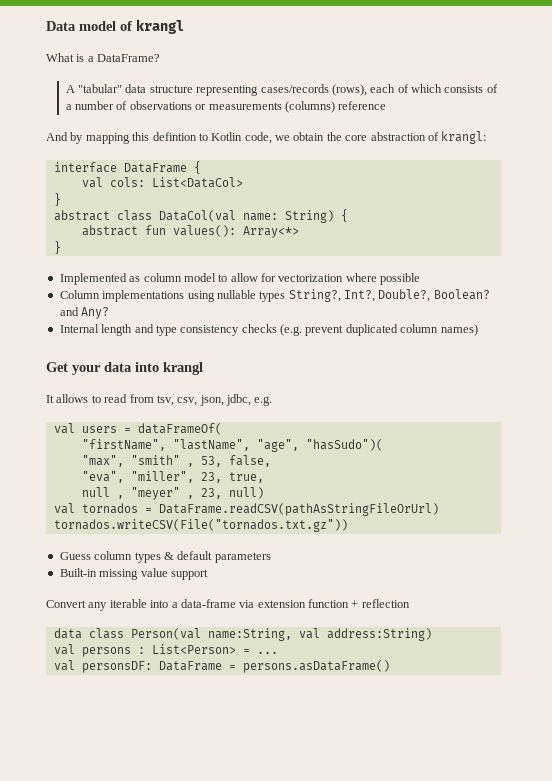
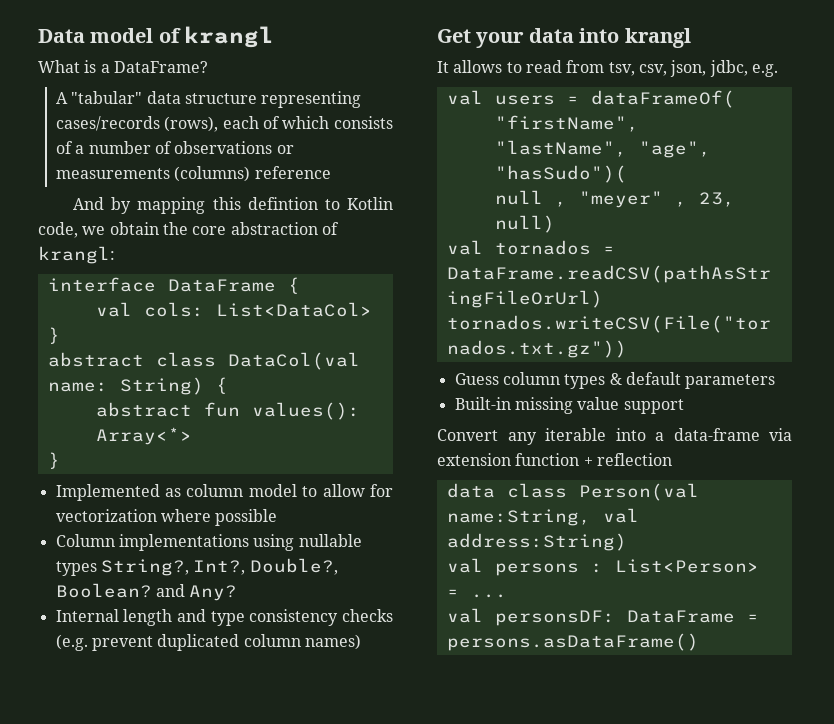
- "max", "smith" , 53, false,
- "eva", "miller", 23, true,

